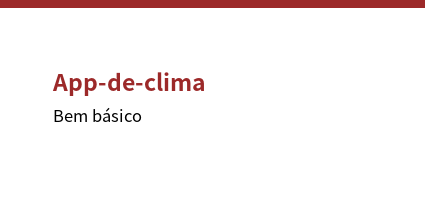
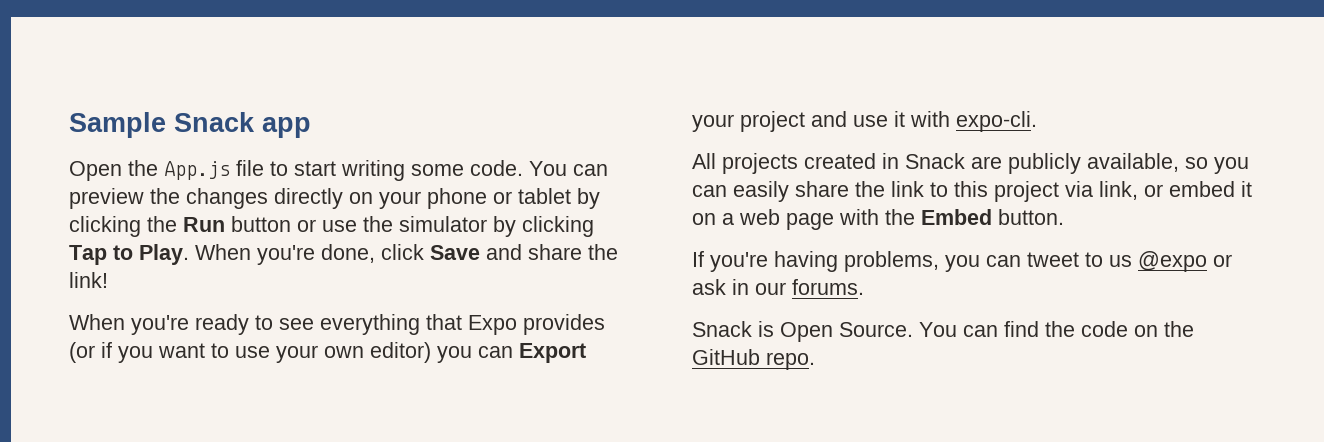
- App-de-clima
- Bem básico
+ Sample Snack app
+ Open the App.js file to start writing some code. You can preview the changes directly on your phone or tablet by clicking the Run button or use the simulator by clicking Tap to Play. When you're done, click Save and share the link!
+ When you're ready to see everything that Expo provides (or if you want to use your own editor) you can Export your project and use it with expo-cli.
+ All projects created in Snack are publicly available, so you can easily share the link to this project via link, or embed it on a web page with the Embed button.
+ If you're having problems, you can tweet to us @expo or ask in our forums.
+ Snack is Open Source. You can find the code on the GitHub repo.

